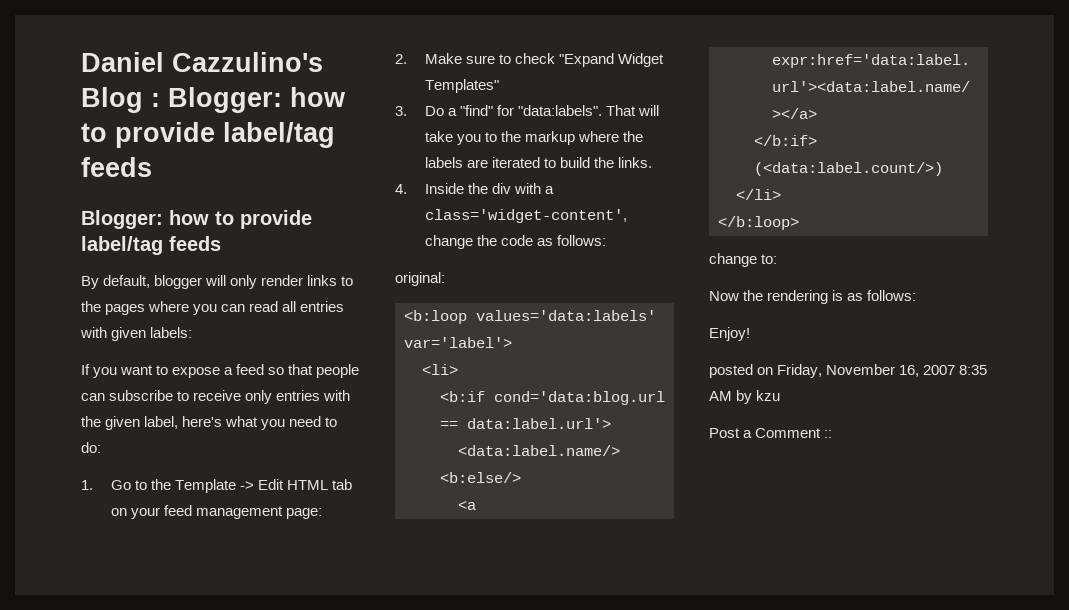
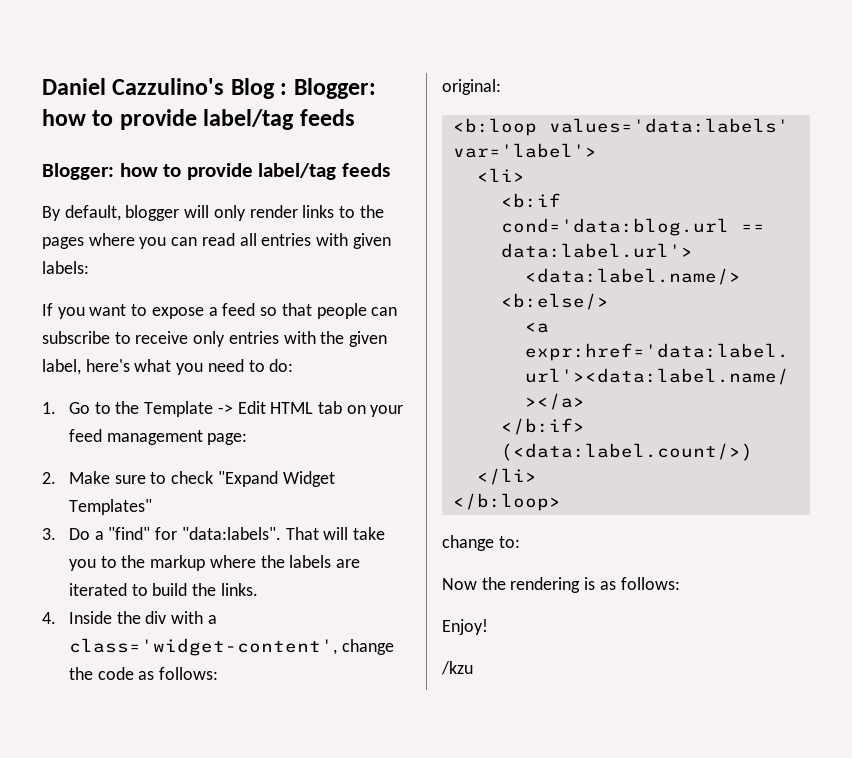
- posted on Friday, November 16, 2007 8:35 AM by kzu
- Post a Comment ::
+ /kzu

